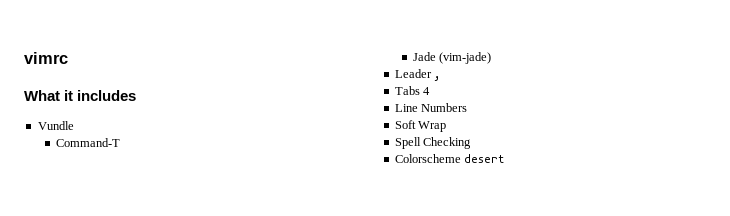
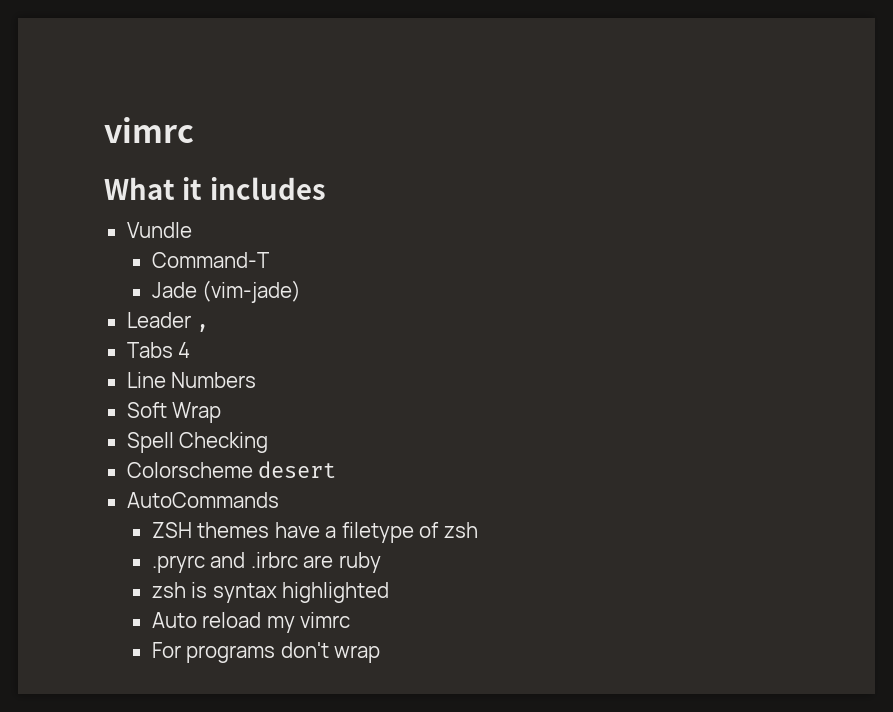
+ AutoCommands
+ ZSH themes have a filetype of zsh
+ .pryrc and .irbrc are ruby
+ zsh is syntax highlighted
+ Auto reload my vimrc
+ For programs don't wrap

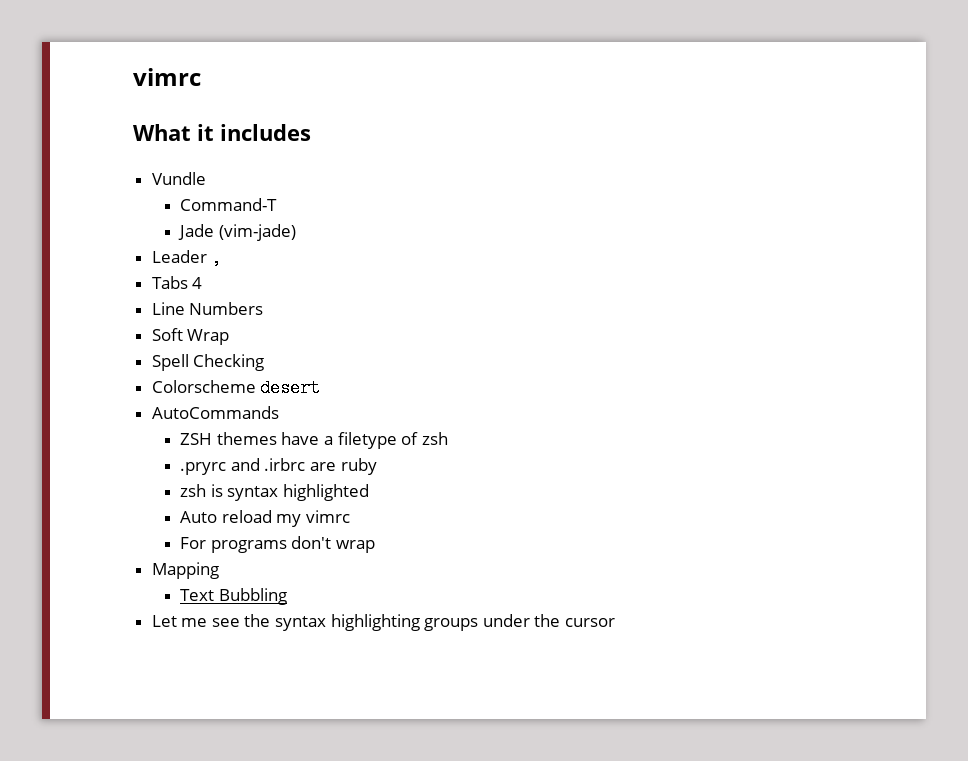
+ Mapping
+ Text Bubbling
+ Let me see the syntax highlighting groups under the cursor

